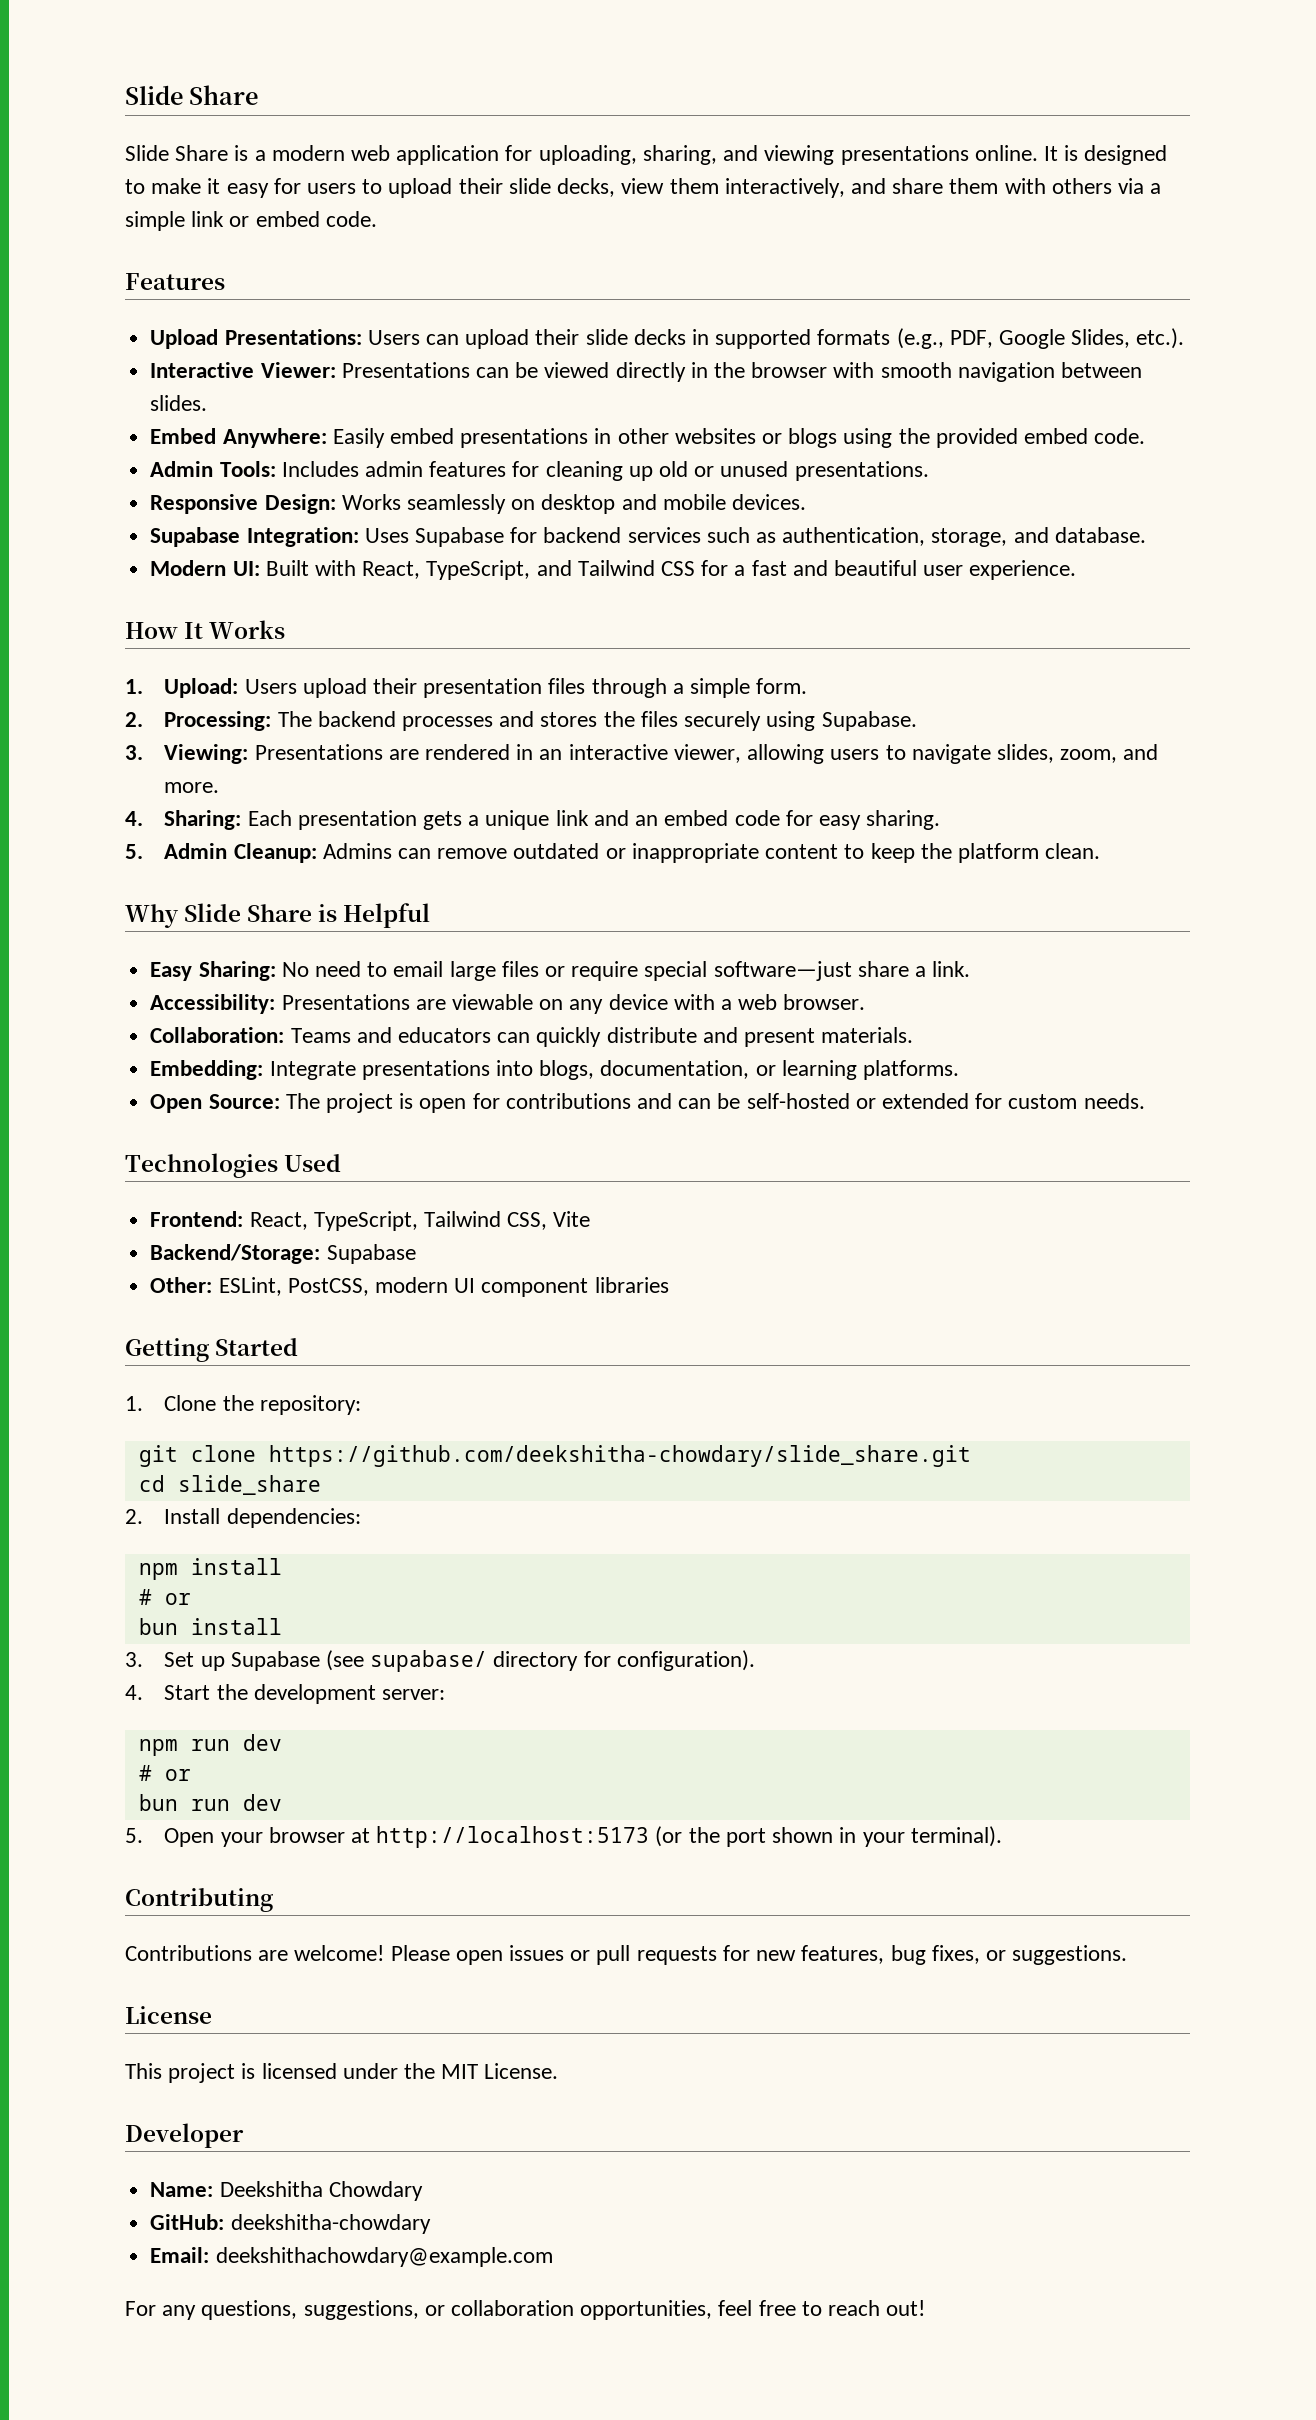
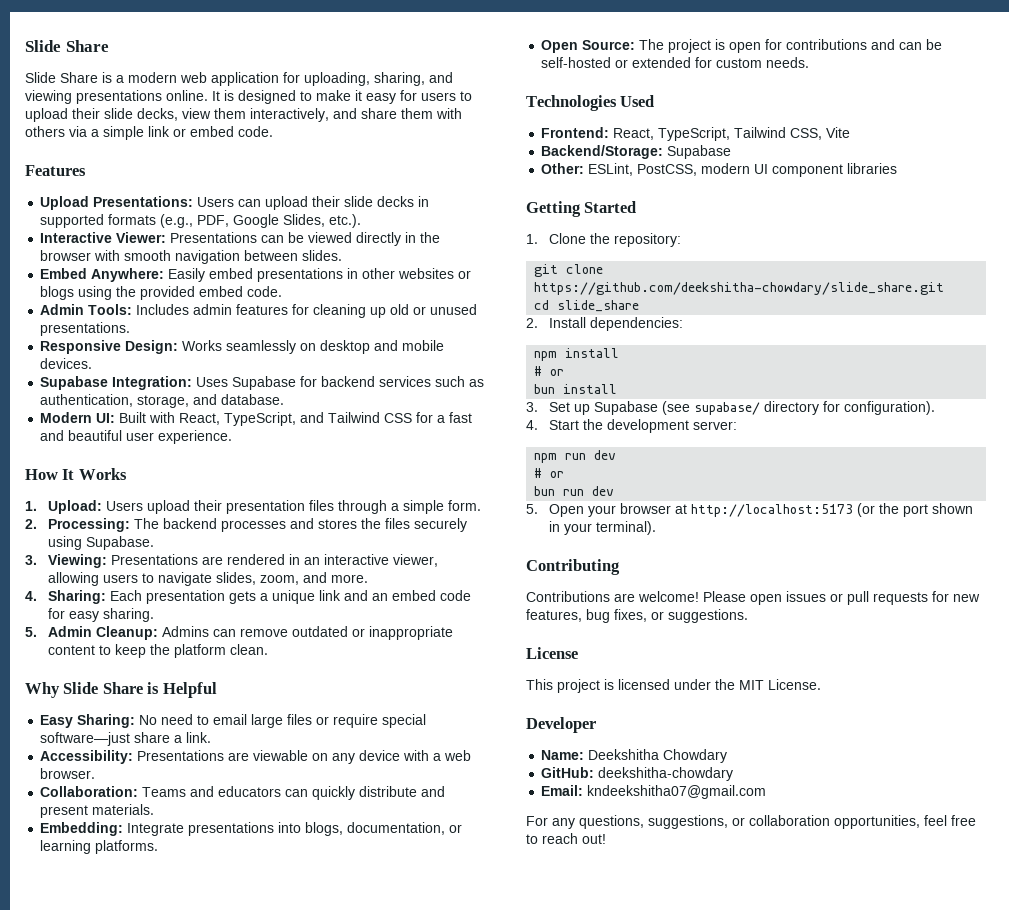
- Email: deekshithachowdary@example.com
+ Email: kndeekshitha07@gmail.com

